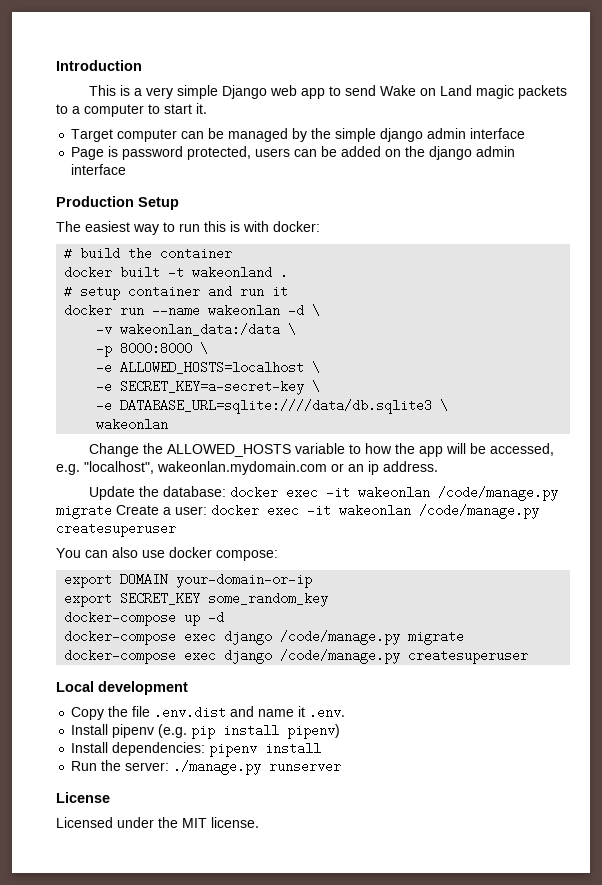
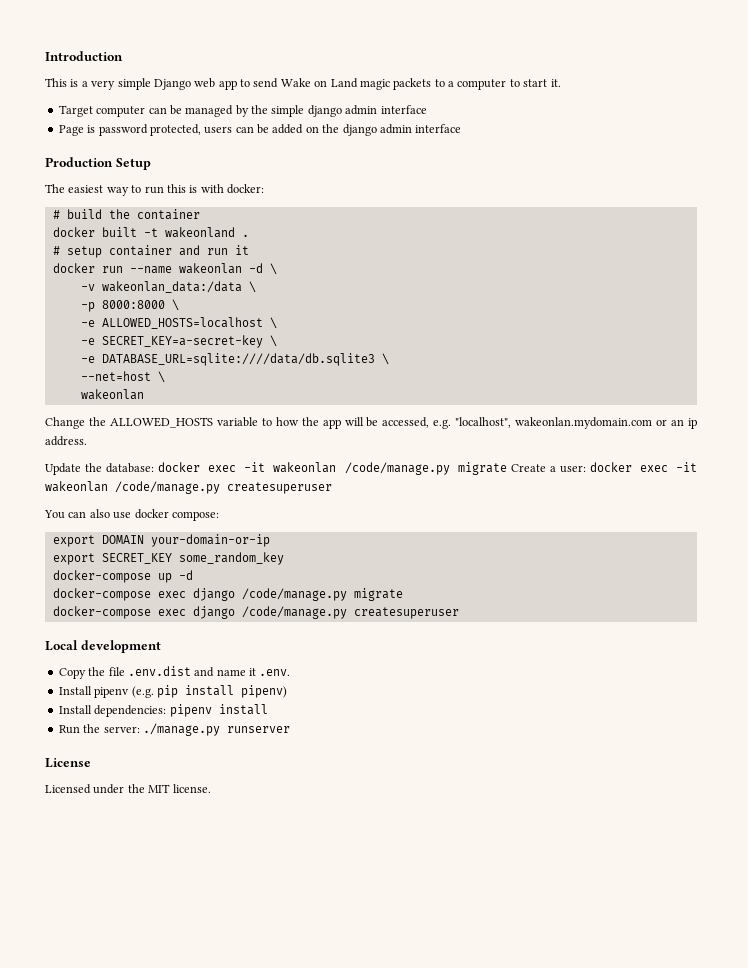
+ --net=host \

